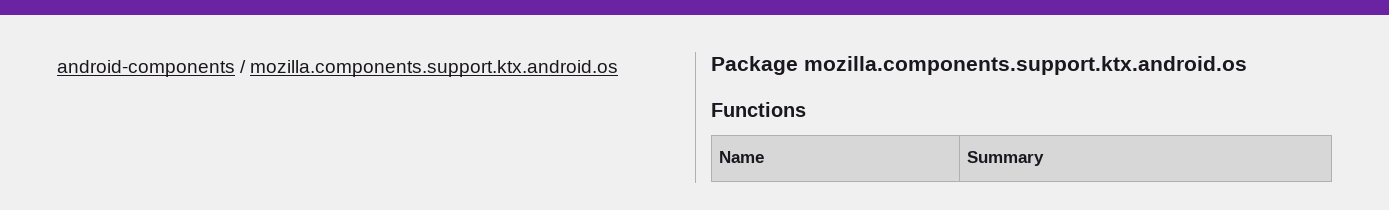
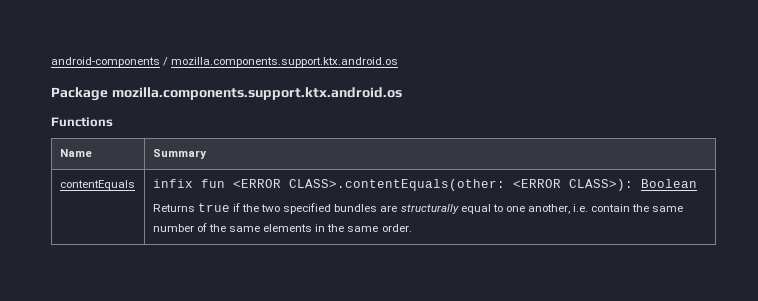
+ contentEquals | infix fun <ERROR CLASS>.contentEquals(other: <ERROR CLASS>): Boolean
+ Returns true if the two specified bundles are structurally equal to one another, i.e. contain the same number of the same elements in the same order.

